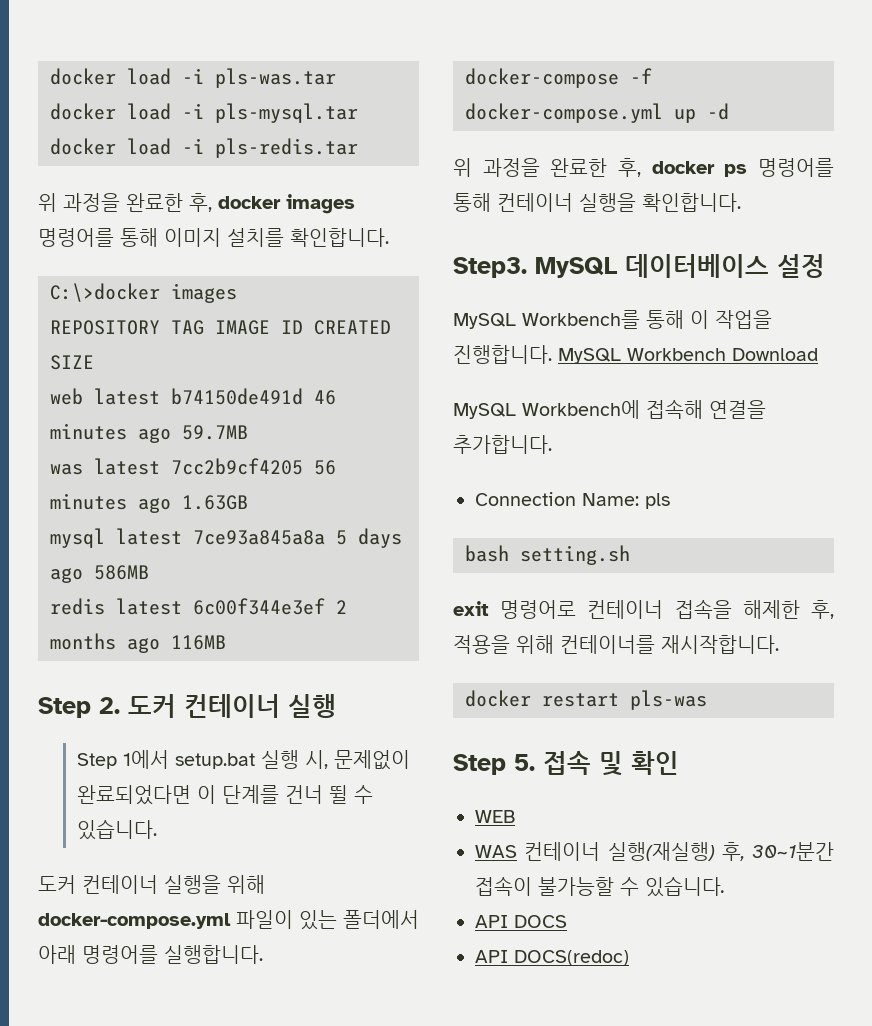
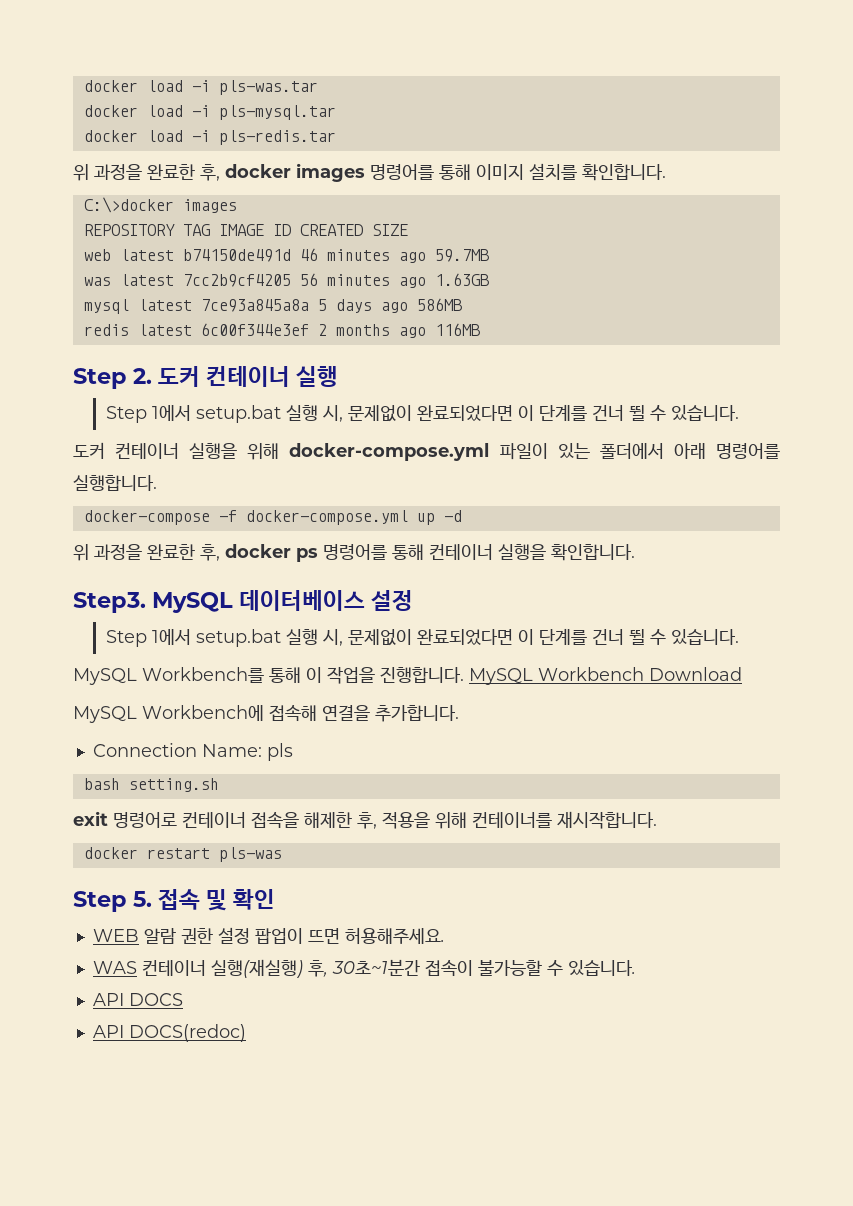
  MySQL 데이터베이스 설정
+ Step 1에서 setup.bat 실행 시, 문제없이 완료되었다면 이 단계를 건너 뛸 수 있습니다.
- WEB
+ WEB 알람 권한 설정 팝업이 뜨면 허용해주세요.
- WAS 컨테이너 실행(재실행) 후, 30~1분간 접속이 불가능할 수 있습니다.
+ WAS 컨테이너 실행(재실행) 후, 30초~1분간 접속이 불가능할 수 있습니다.

